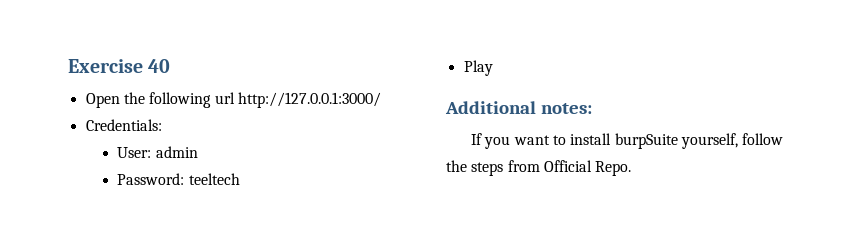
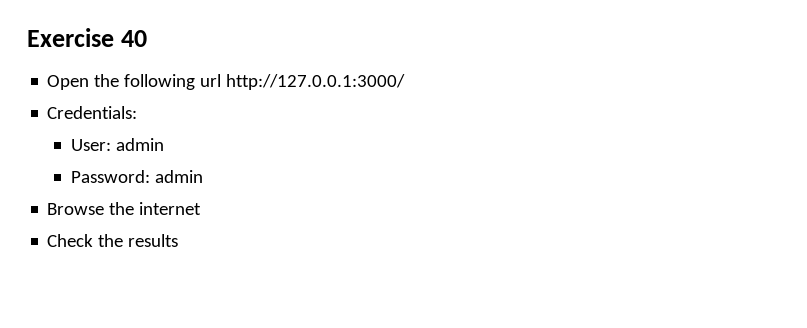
- Password: teeltech
- Play
- Additional notes:
- If you want to install burpSuite yourself, follow the steps from Official Repo.
+ Password: admin
+ Browse the internet
+ Check the results

